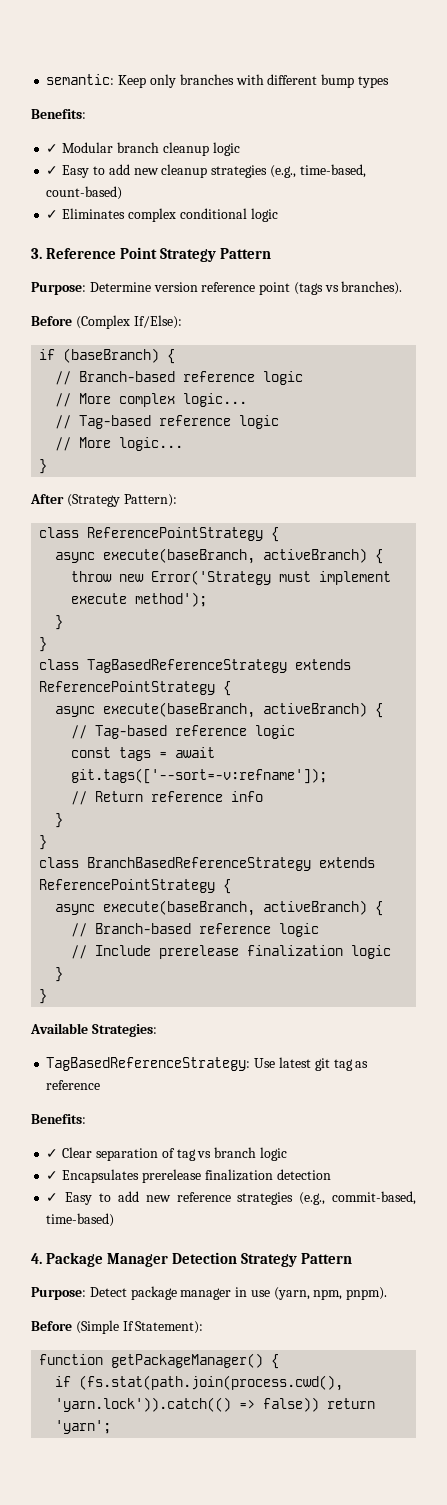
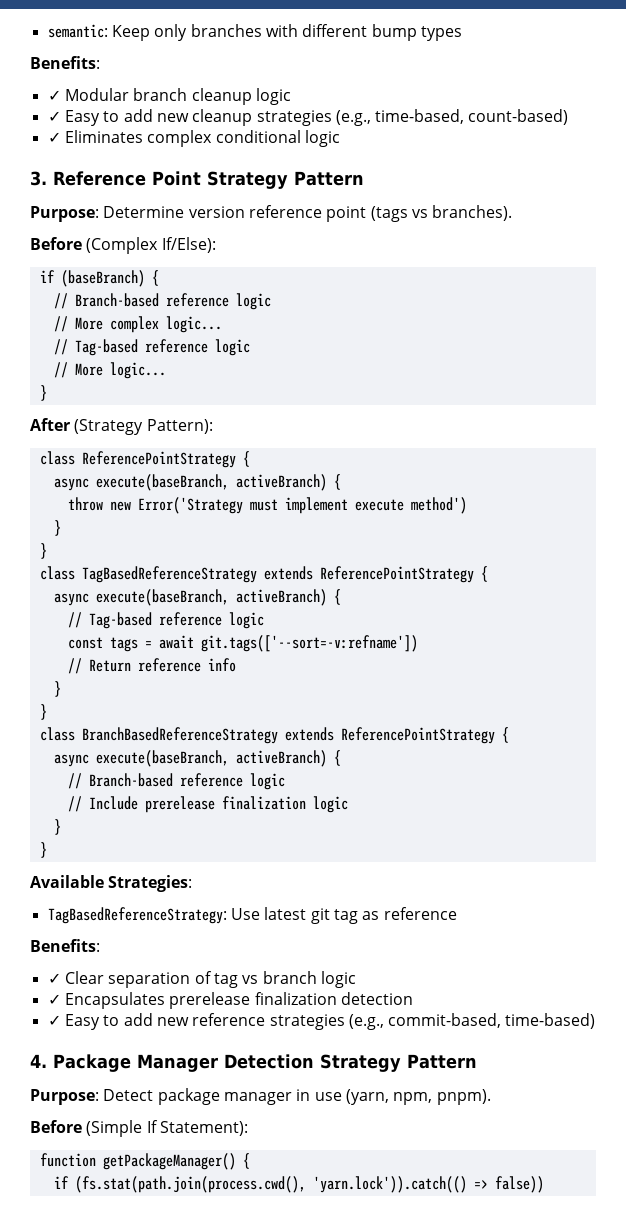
- throw new Error('Strategy must implement execute method');
+ throw new Error('Strategy must implement execute method')
- const tags = await git.tags(['--sort=-v:refname']);
+ const tags = await git.tags(['--sort=-v:refname'])
- if (fs.stat(path.join(process.cwd(), 'yarn.lock')).catch(() => false)) return 'yarn';
+ if (fs.stat(path.join(process.cwd(), 'yarn.lock')).catch(() => false))

